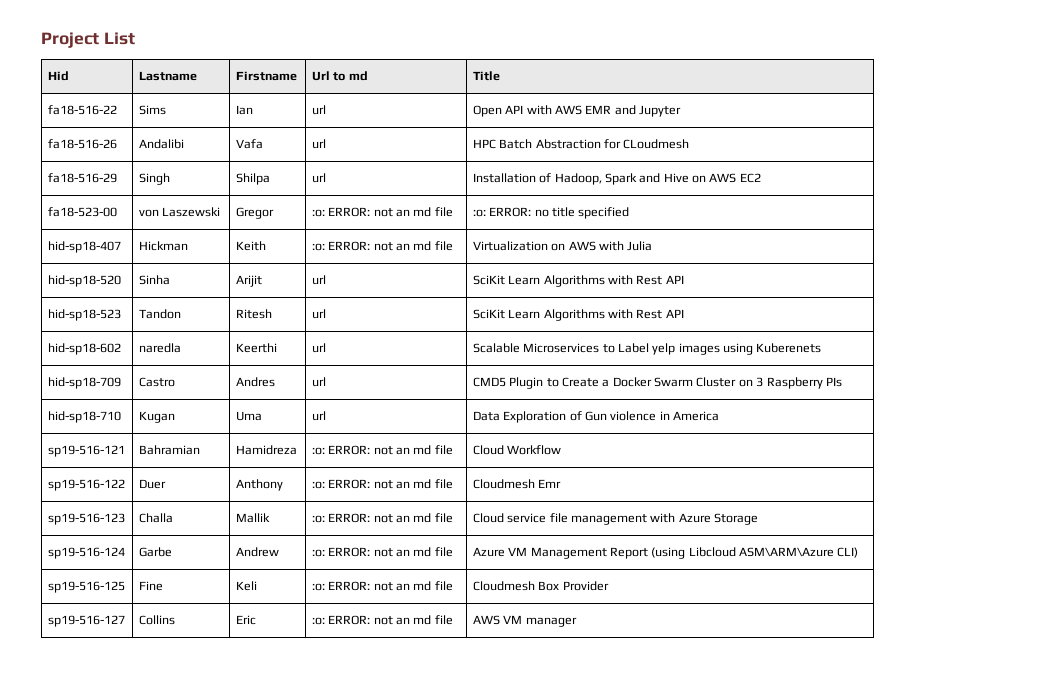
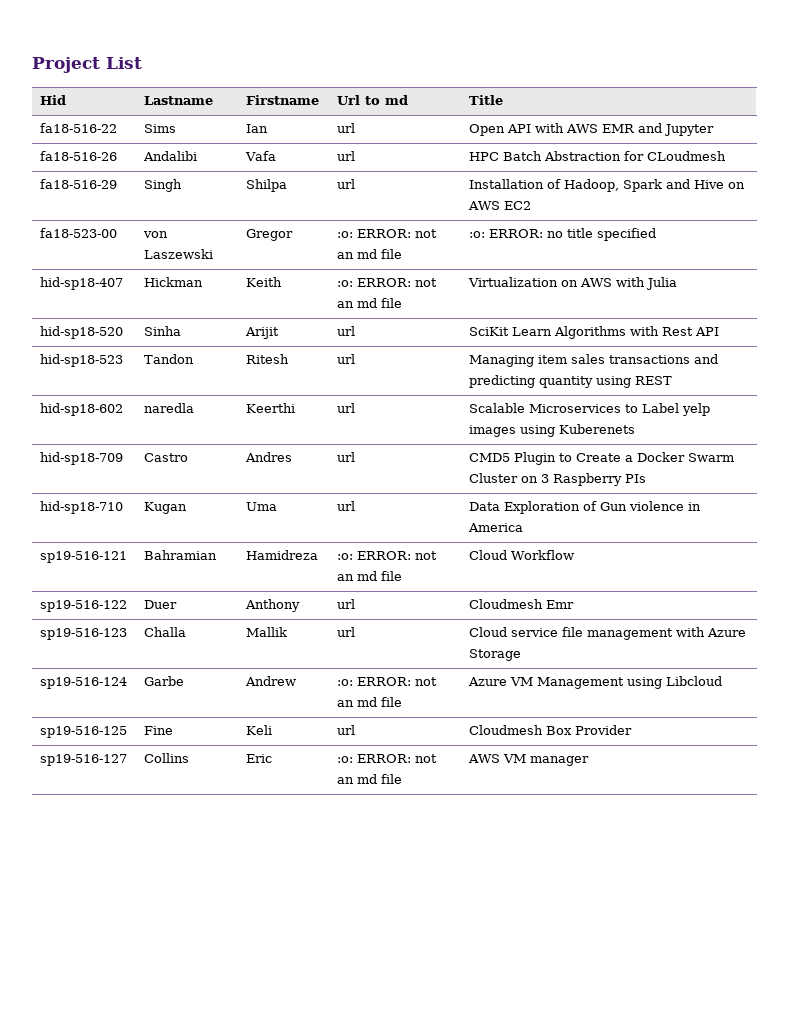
- hid-sp18-523 | Tandon | Ritesh | url | SciKit Learn Algorithms with Rest API
+ hid-sp18-523 | Tandon | Ritesh | url | Managing item sales transactions and predicting quantity using REST
- sp19-516-122 | Duer | Anthony | :o: ERROR: not an md file | Cloudmesh Emr
+ sp19-516-122 | Duer | Anthony | url | Cloudmesh Emr
- sp19-516-123 | Challa | Mallik | :o: ERROR: not an md file | Cloud service file management with Azure Storage
+ sp19-516-123 | Challa | Mallik | url | Cloud service file management with Azure Storage
- sp19-516-124 | Garbe | Andrew | :o: ERROR: not an md file | Azure VM Management Report (using Libcloud ASM\ARM\Azure CLI)
+ sp19-516-124 | Garbe | Andrew | :o: ERROR: not an md file | Azure VM Management using Libcloud
- sp19-516-125 | Fine | Keli | :o: ERROR: not an md file | Cloudmesh Box Provider
+ sp19-516-125 | Fine | Keli | url | Cloudmesh Box Provider

